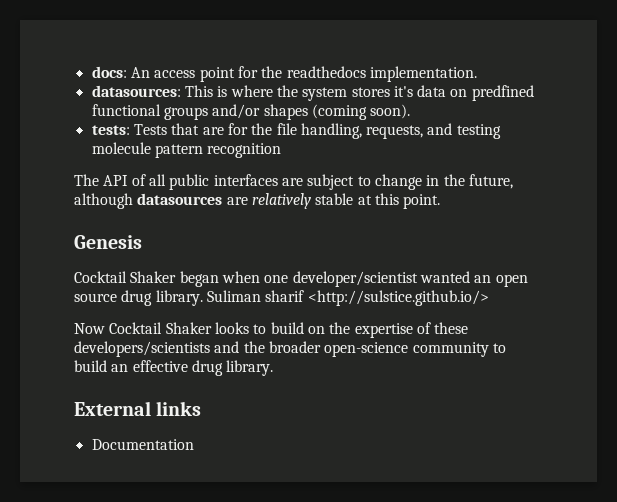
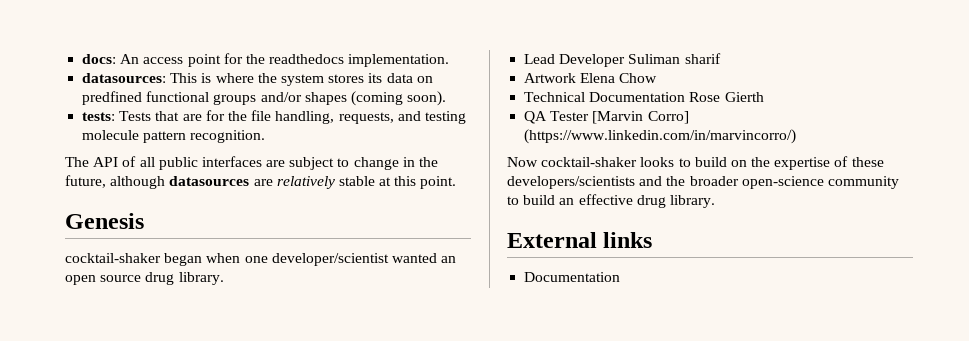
- datasources: This is where the system stores it's data on predfined functional groups and/or shapes (coming soon).
+ datasources: This is where the system stores its data on predfined functional groups and/or shapes (coming soon).
- tests: Tests that are for the file handling, requests, and testing molecule pattern recognition
+ tests: Tests that are for the file handling, requests, and testing molecule pattern recognition.
- Cocktail Shaker began when one developer/scientist wanted an open source drug library. Suliman sharif <http://sulstice.github.io/>
+ cocktail-shaker began when one developer/scientist wanted an open source drug library.
+ Lead Developer Suliman sharif
+ Artwork Elena Chow
+ Technical Documentation Rose Gierth
+ QA Tester [Marvin Corro] (https://www.linkedin.com/in/marvincorro/)
- Now Cocktail Shaker looks to build on the expertise of these developers/scientists and the broader open-science community to build an effective drug library.
+ Now cocktail-shaker looks to build on the expertise of these developers/scientists and the broader open-science community to build an effective drug library.

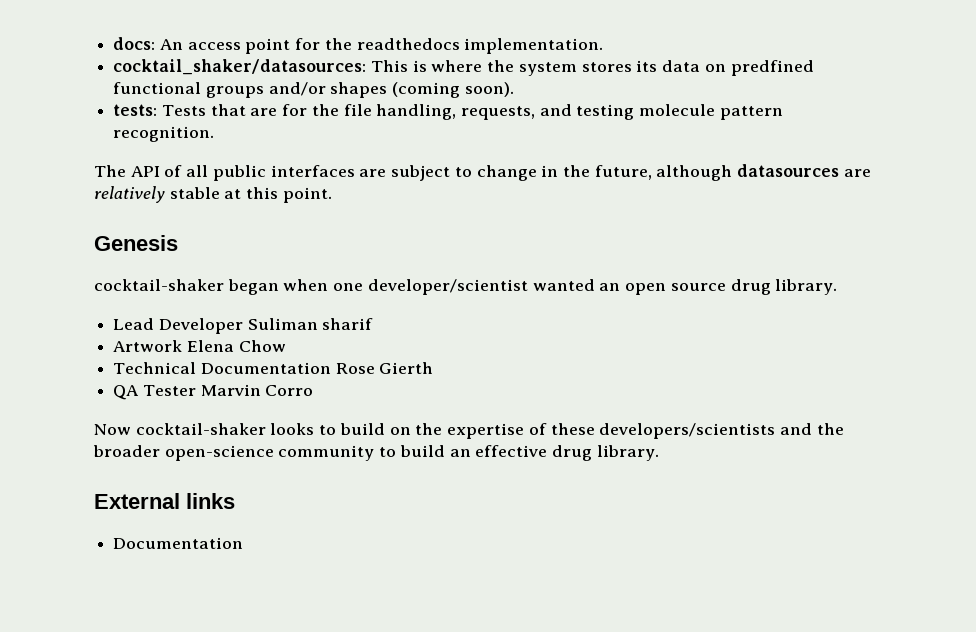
- datasources: This is where the system stores its data on predfined functional groups and/or shapes (coming soon).
+ cocktail_shaker/datasources: This is where the system stores its data on predfined functional groups and/or shapes (coming soon).
- QA Tester [Marvin Corro] (https://www.linkedin.com/in/marvincorro/)
+ QA Tester Marvin Corro

